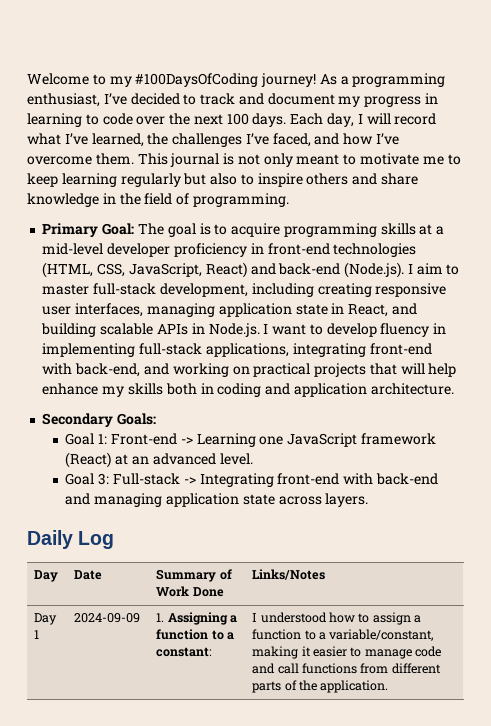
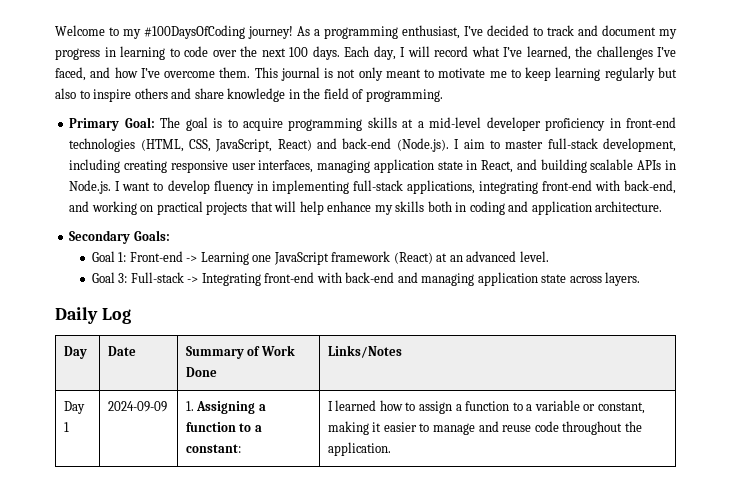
- Day 1 | 2024-09-09 | 1. Assigning a function to a constant: | I understood how to assign a function to a variable/constant, making it easier to manage code and call functions from different parts of the application.
+ Day 1 | 2024-09-09 | 1. Assigning a function to a constant: | I learned how to assign a function to a variable or constant, making it easier to manage and reuse code throughout the application.

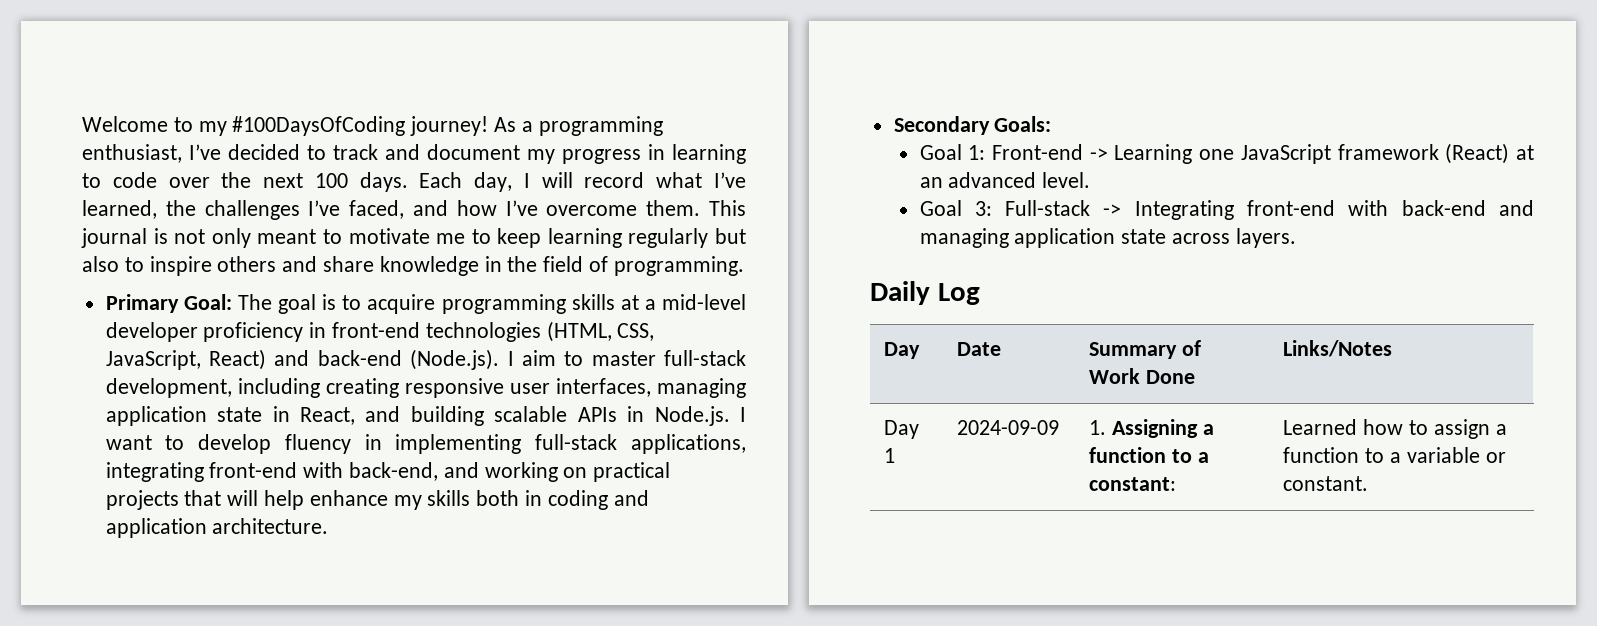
- Day 1 | 2024-09-09 | 1. Assigning a function to a constant: | I learned how to assign a function to a variable or constant, making it easier to manage and reuse code throughout the application.
+ Day 1 | 2024-09-09 | 1. Assigning a function to a constant: | Learned how to assign a function to a variable or constant.

